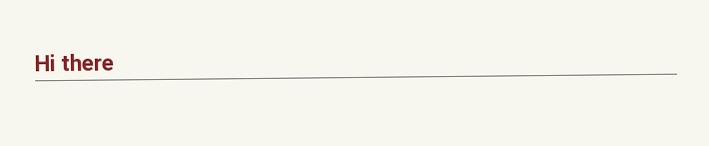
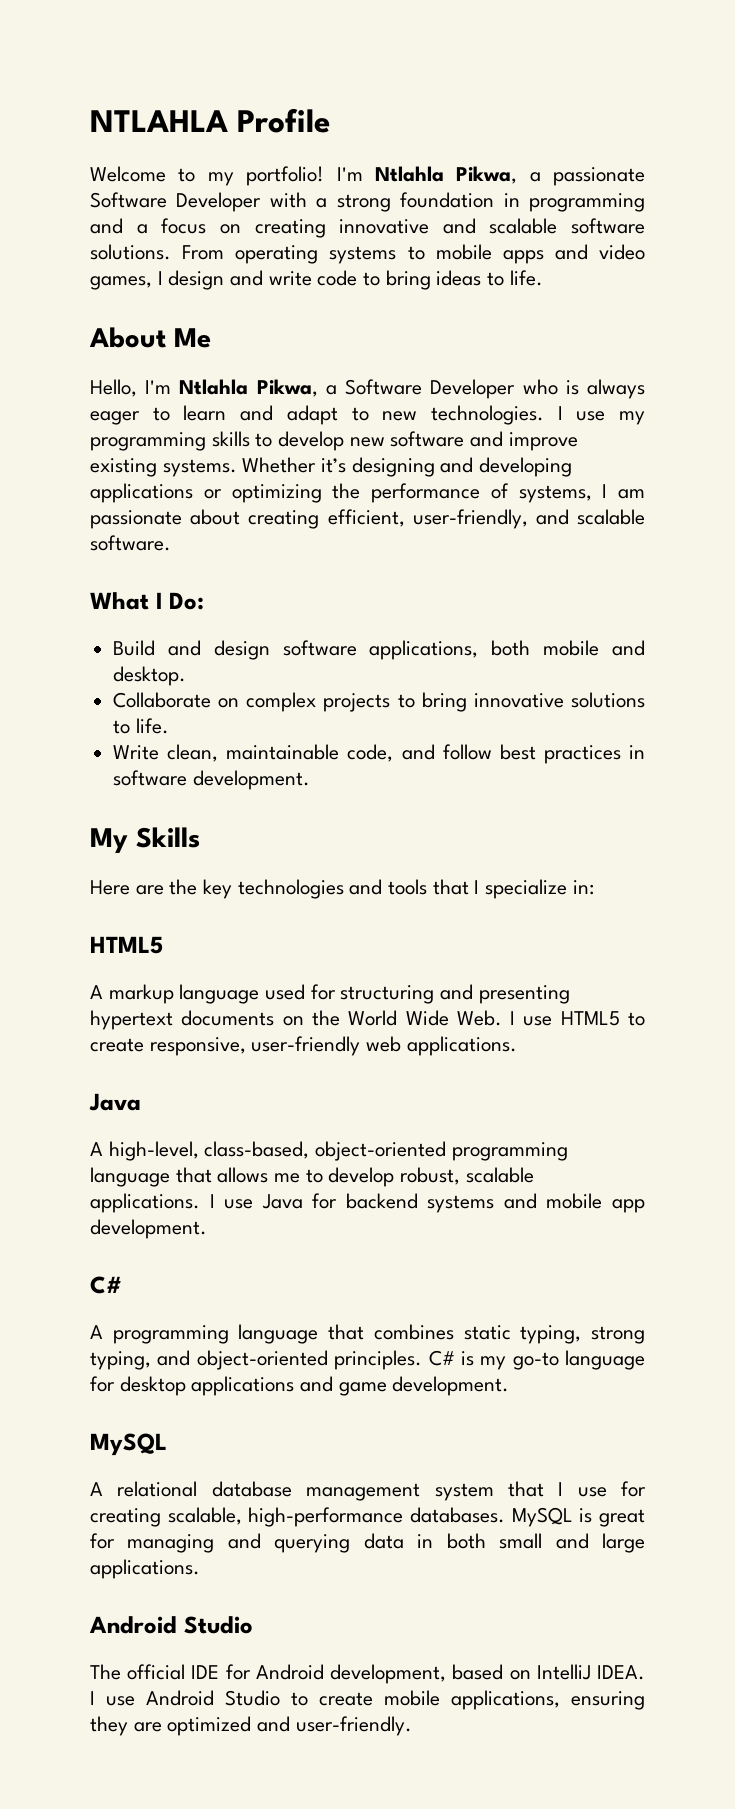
- Hi there
+ NTLAHLA Profile
+ Welcome to my portfolio! I'm Ntlahla Pikwa, a passionate Software Developer with a strong foundation in programming and a focus on creating innovative and scalable software solutions. From operating systems to mobile apps and video games, I design and write code to bring ideas to life.
+ About Me
+ Hello, I'm Ntlahla Pikwa, a Software Developer who is always eager to learn and adapt to new technologies. I use my programming skills to develop new software and improve existing systems. Whether it’s designing and developing applications or optimizing the performance of systems, I am passionate about creating efficient, user-friendly, and scalable software.
+ What I Do:
+ Build and design software applications, both mobile and desktop.
+ Collaborate on complex projects to bring innovative solutions to life.
+ Write clean, maintainable code, and follow best practices in software development.
+ My Skills
+ Here are the key technologies and tools that I specialize in:
+ HTML5
+ A markup language used for structuring and presenting hypertext documents on the World Wide Web. I use HTML5 to create responsive, user-friendly web applications.
+ Java
+ A high-level, class-based, object-oriented programming language that allows me to develop robust, scalable applications. I use Java for backend systems and mobile app development.
+ C#
+ A programming language that combines static typing, strong typing, and object-oriented principles. C# is my go-to language for desktop applications and game development.
+ MySQL
+ A relational database management system that I use for creating scalable, high-performance databases. MySQL is great for managing and querying data in both small and large applications.
+ Android Studio
+ The official IDE for Android development, based on IntelliJ IDEA. I use Android Studio to create mobile applications, ensuring they are optimized and user-friendly.

